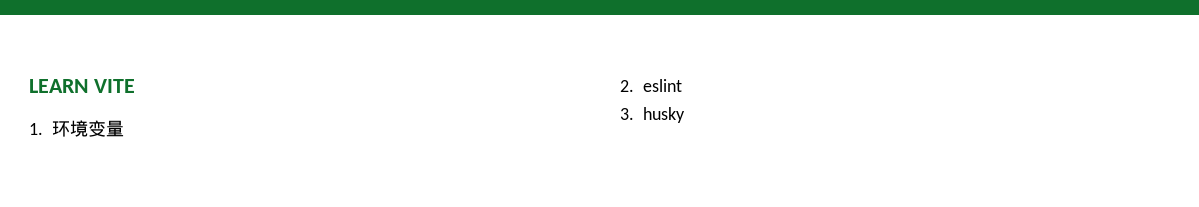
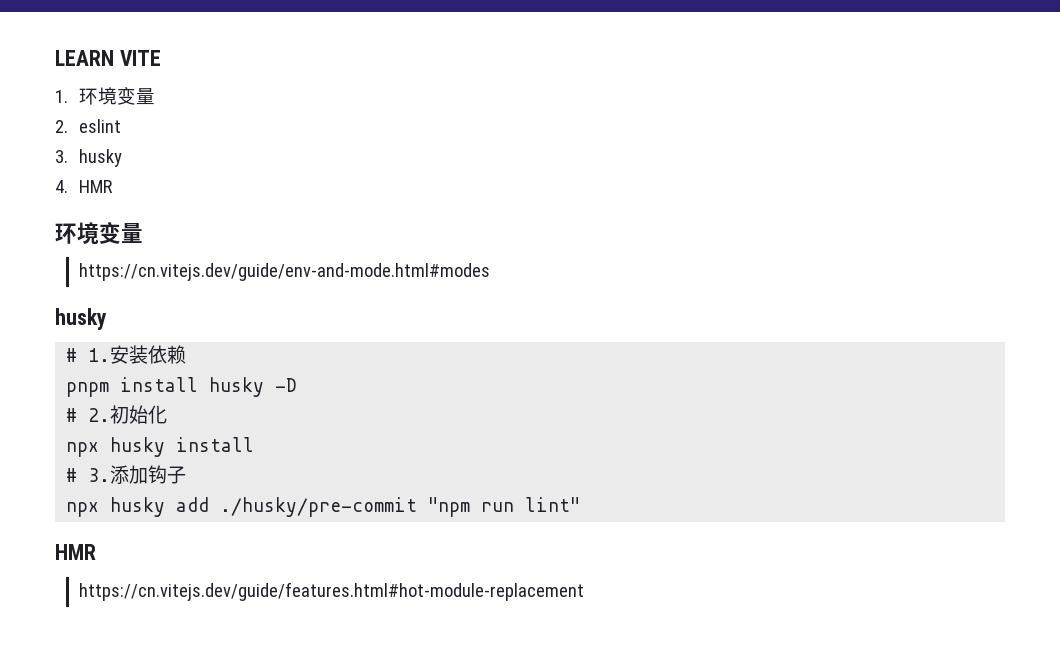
+ 4. HMR
+ 环境变量
+ https://cn.vitejs.dev/guide/env-and-mode.html#modes
+ husky
+ # 1.安装依赖
+ pnpm install husky -D
+ # 2.初始化
+ npx husky install
+ # 3.添加钩子
+ npx husky add ./husky/pre-commit "npm run lint"
+ HMR
+ https://cn.vitejs.dev/guide/features.html#hot-module-replacement

